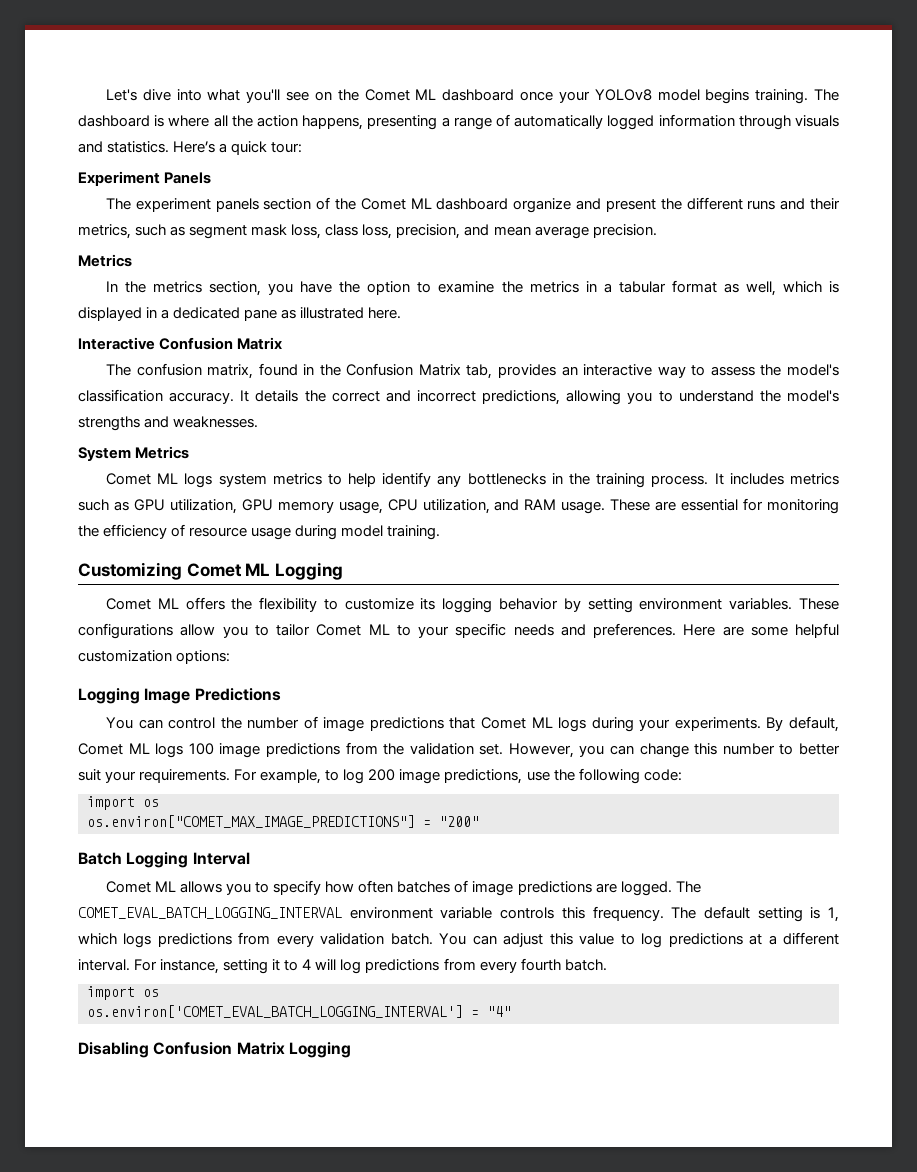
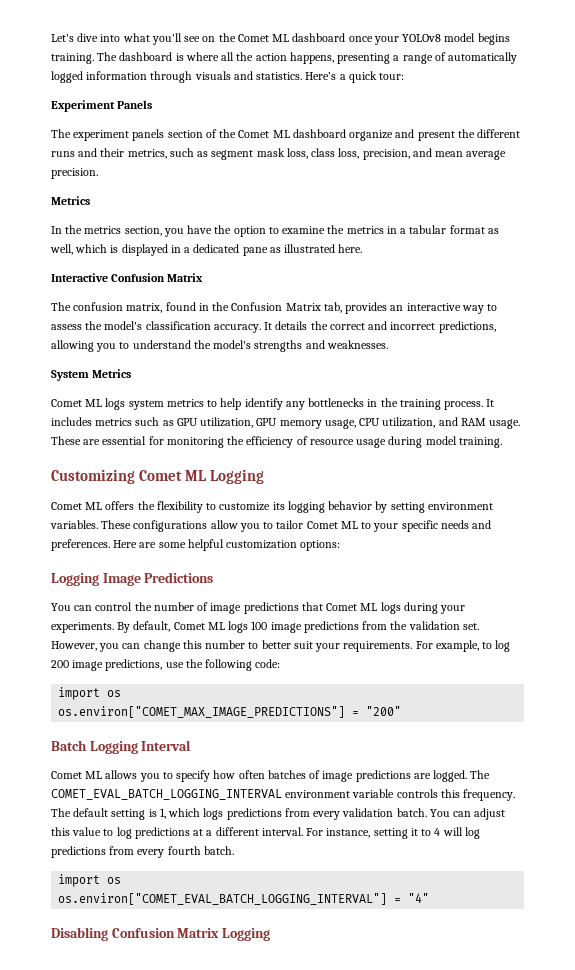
- os.environ['COMET_EVAL_BATCH_LOGGING_INTERVAL'] = "4"
+ os.environ["COMET_EVAL_BATCH_LOGGING_INTERVAL"] = "4"

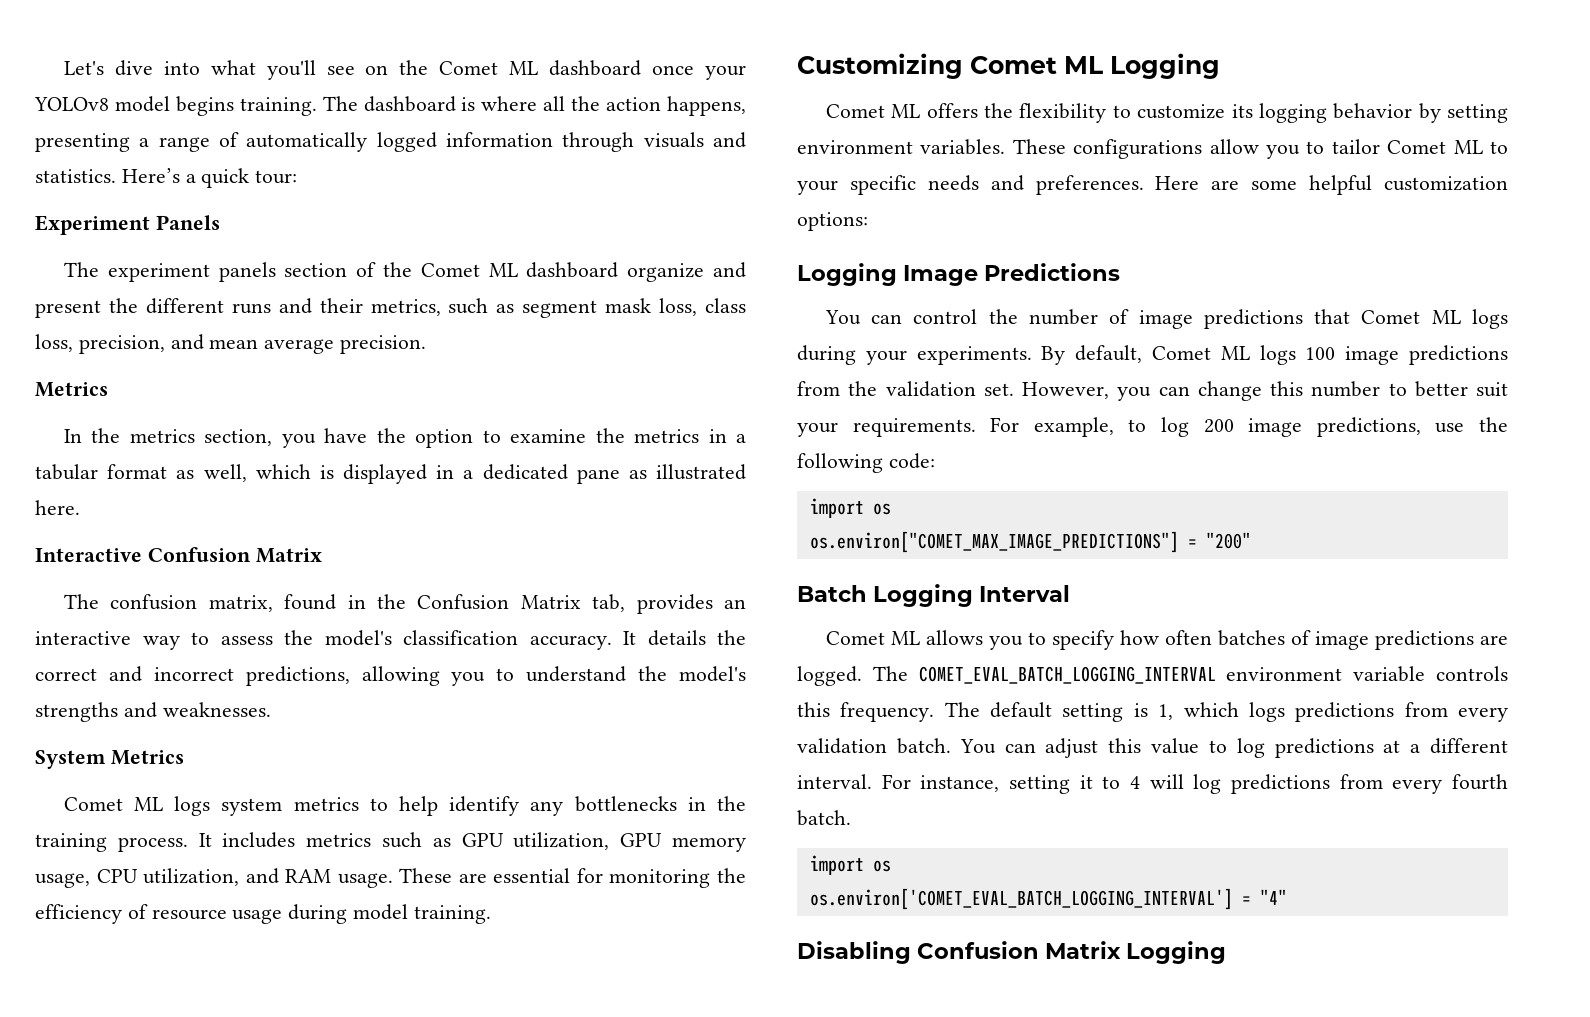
- os.environ["COMET_EVAL_BATCH_LOGGING_INTERVAL"] = "4"
+ os.environ['COMET_EVAL_BATCH_LOGGING_INTERVAL'] = "4"

